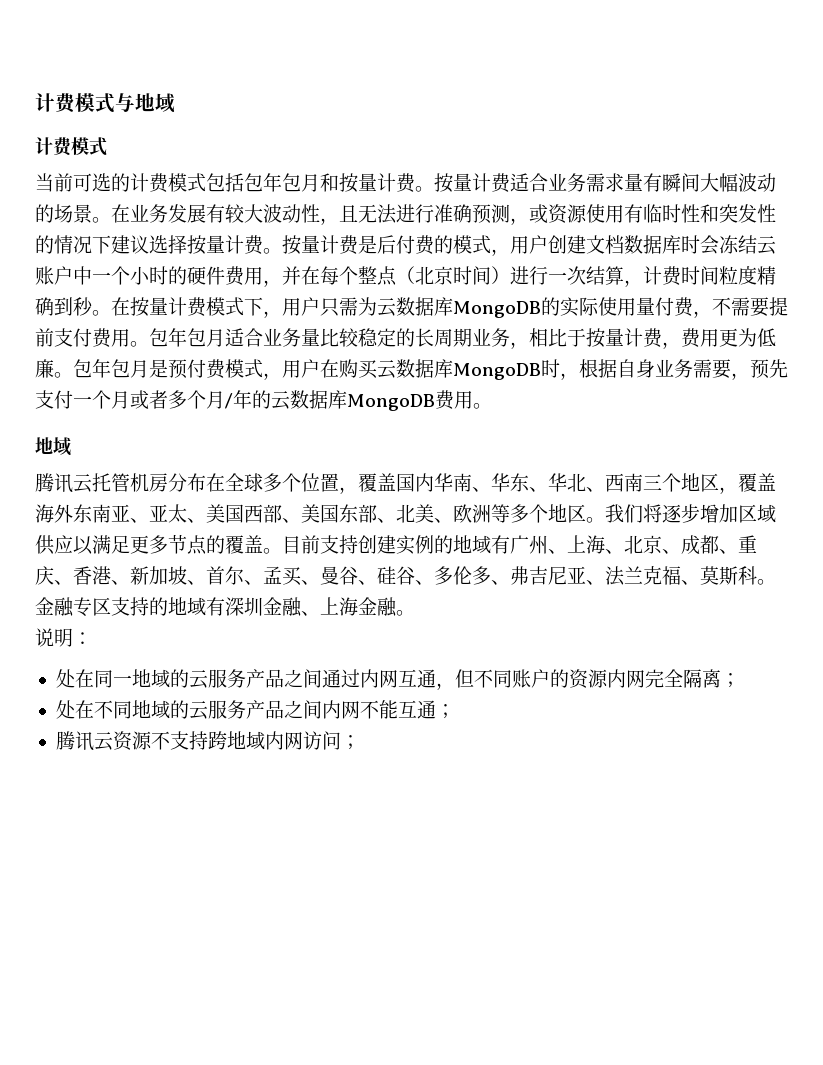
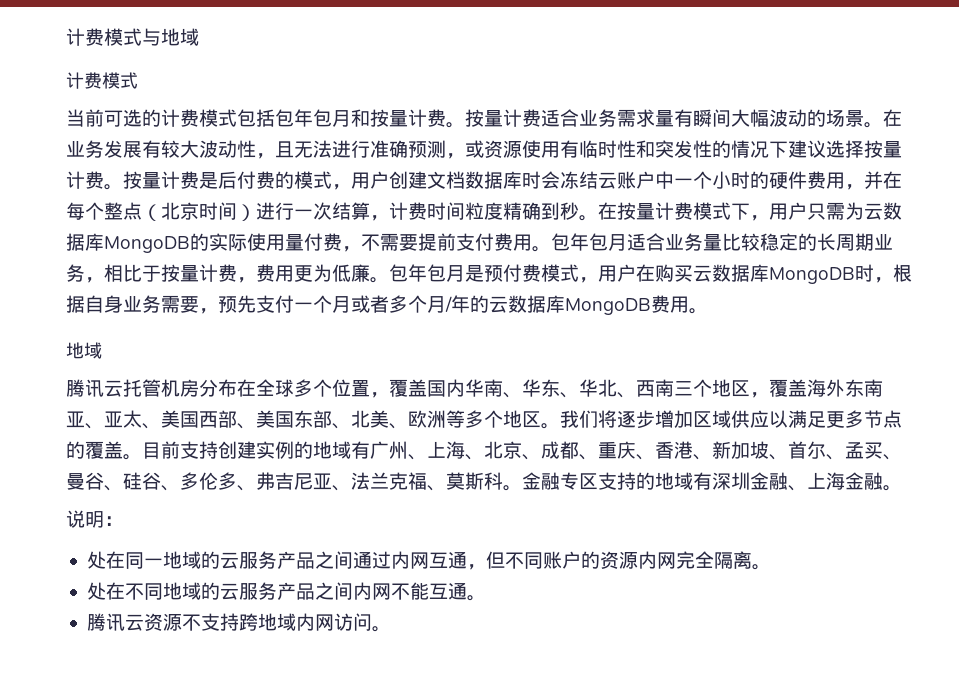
- 处在同一地域的云服务产品之间通过内网互通，但不同账户的资源内网完全隔离；
+ 处在同一地域的云服务产品之间通过内网互通，但不同账户的资源内网完全隔离。
- 处在不同地域的云服务产品之间内网不能互通；
+ 处在不同地域的云服务产品之间内网不能互通。
- 腾讯云资源不支持跨地域内网访问；
+ 腾讯云资源不支持跨地域内网访问。

